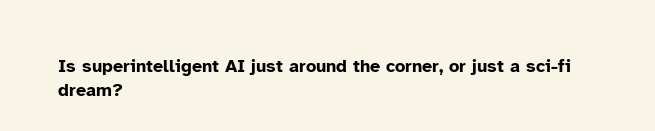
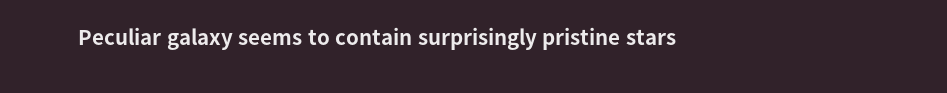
- Is superintelligent AI just around the corner, or just a sci-fi dream?
+ Peculiar galaxy seems to contain surprisingly pristine stars

